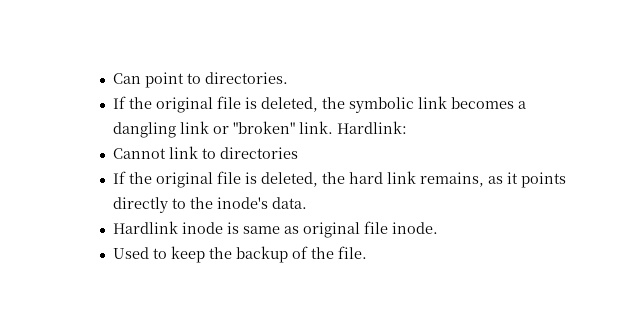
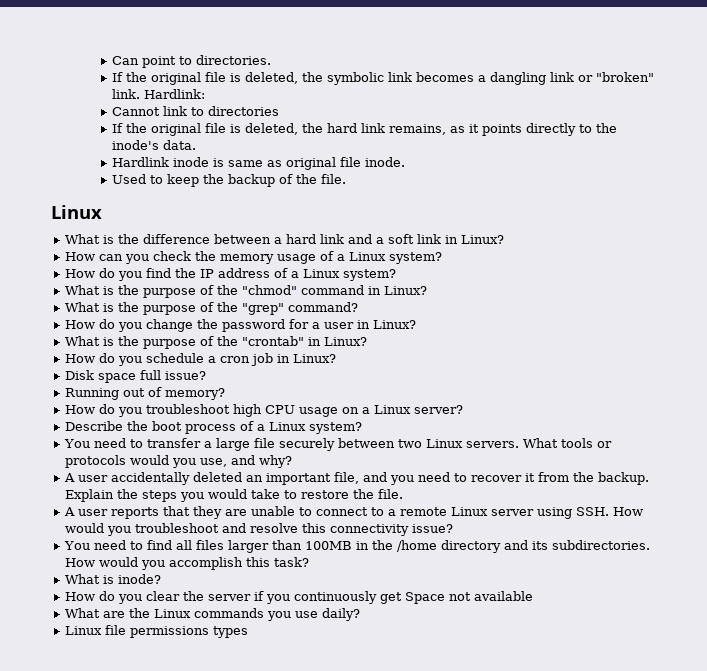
  Used to keep the backup of the file.
+ Linux
+ What is the difference between a hard link and a soft link in Linux?
+ How can you check the memory usage of a Linux system?
+ How do you find the IP address of a Linux system?
+ What is the purpose of the "chmod" command in Linux?
+ What is the purpose of the "grep" command?
+ How do you change the password for a user in Linux?
+ What is the purpose of the "crontab" in Linux?
+ How do you schedule a cron job in Linux?
+ Disk space full issue?
+ Running out of memory?
+ How do you troubleshoot high CPU usage on a Linux server?
+ Describe the boot process of a Linux system?
+ You need to transfer a large file securely between two Linux servers. What tools or protocols would you use, and why?
+ A user accidentally deleted an important file, and you need to recover it from the backup. Explain the steps you would take to restore the file.
+ A user reports that they are unable to connect to a remote Linux server using SSH. How would you troubleshoot and resolve this connectivity issue?
+ You need to find all files larger than 100MB in the /home directory and its subdirectories. How would you accomplish this task?
+ What is inode?
+ How do you clear the server if you continuously get Space not available
+ What are the Linux commands you use daily?
+ Linux file permissions types

